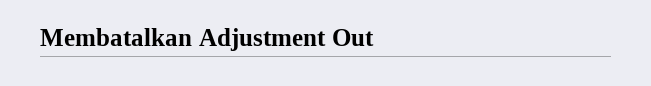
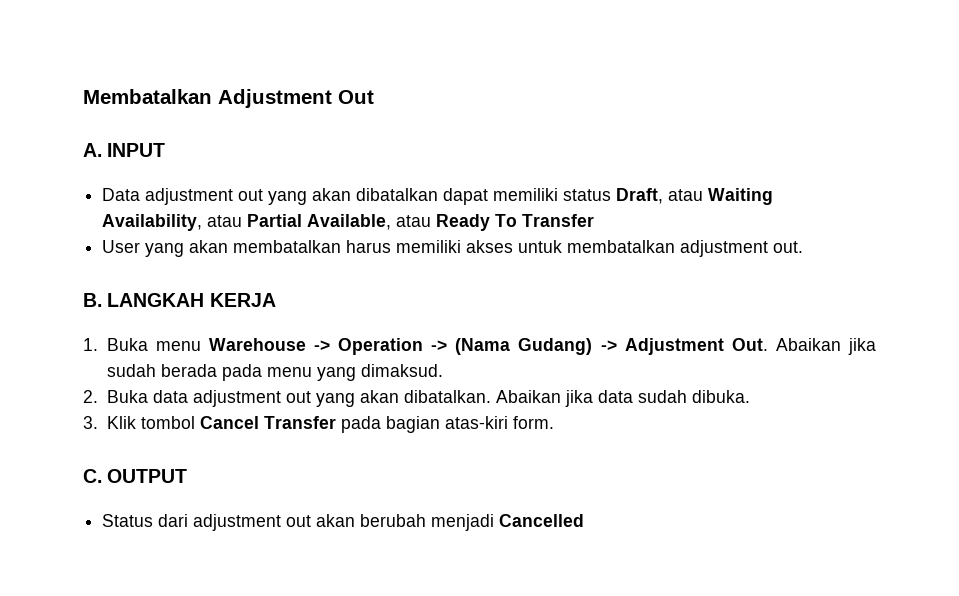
+ A. INPUT
+ Data adjustment out yang akan dibatalkan dapat memiliki status Draft, atau Waiting Availability, atau Partial Available, atau Ready To Transfer
+ User yang akan membatalkan harus memiliki akses untuk membatalkan adjustment out.
+ B. LANGKAH KERJA
+ 1. Buka menu Warehouse -> Operation -> (Nama Gudang) -> Adjustment Out. Abaikan jika sudah berada pada menu yang dimaksud.
+ 2. Buka data adjustment out yang akan dibatalkan. Abaikan jika data sudah dibuka.
+ 3. Klik tombol Cancel Transfer pada bagian atas-kiri form.
+ C. OUTPUT
+ Status dari adjustment out akan berubah menjadi Cancelled

